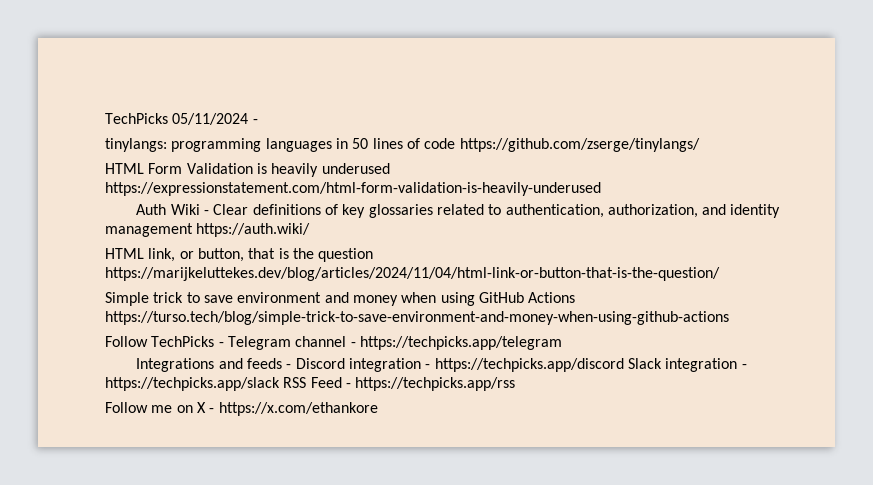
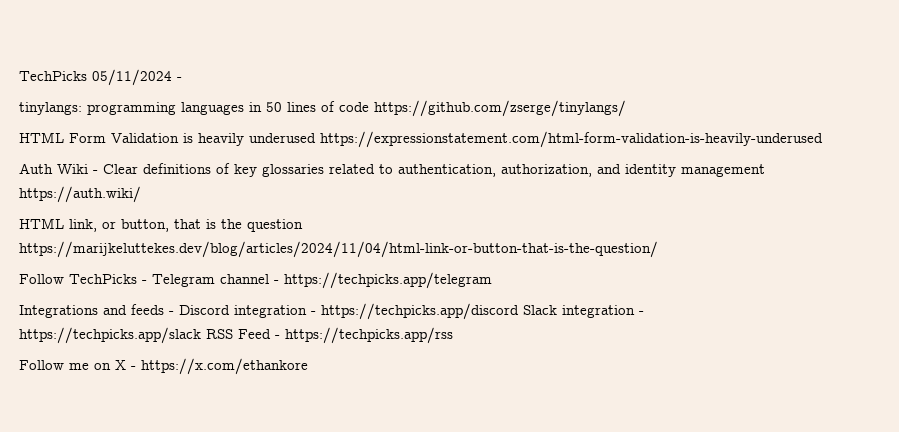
- Simple trick to save environment and money when using GitHub Actions https://turso.tech/blog/simple-trick-to-save-environment-and-money-when-using-github-actions

